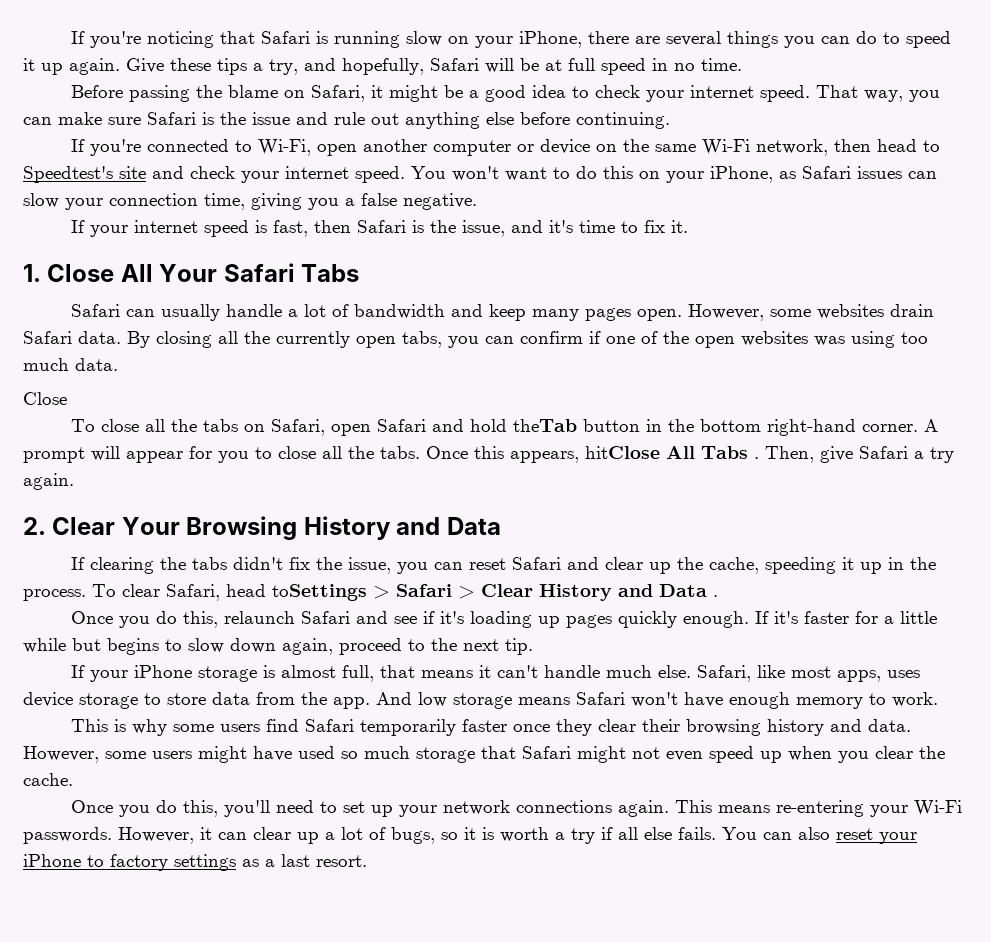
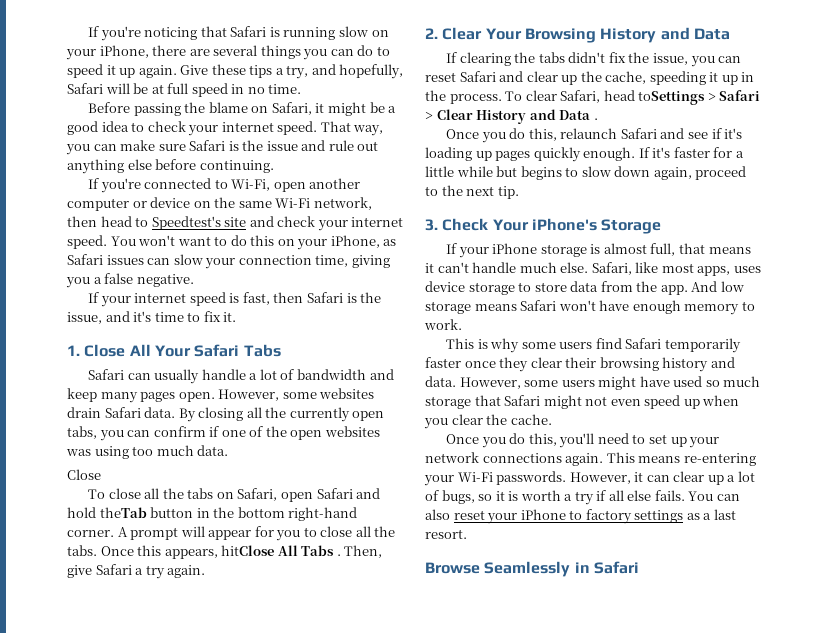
+ 3. Check Your iPhone's Storage
+ Browse Seamlessly in Safari

